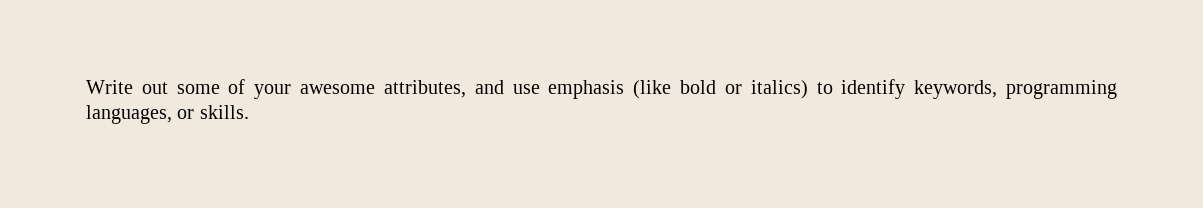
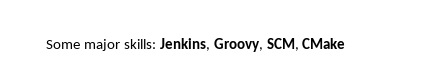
- Write out some of your awesome attributes, and use emphasis (like bold or italics) to identify keywords, programming languages, or skills.
+ Some major skills: Jenkins, Groovy, SCM, CMake

